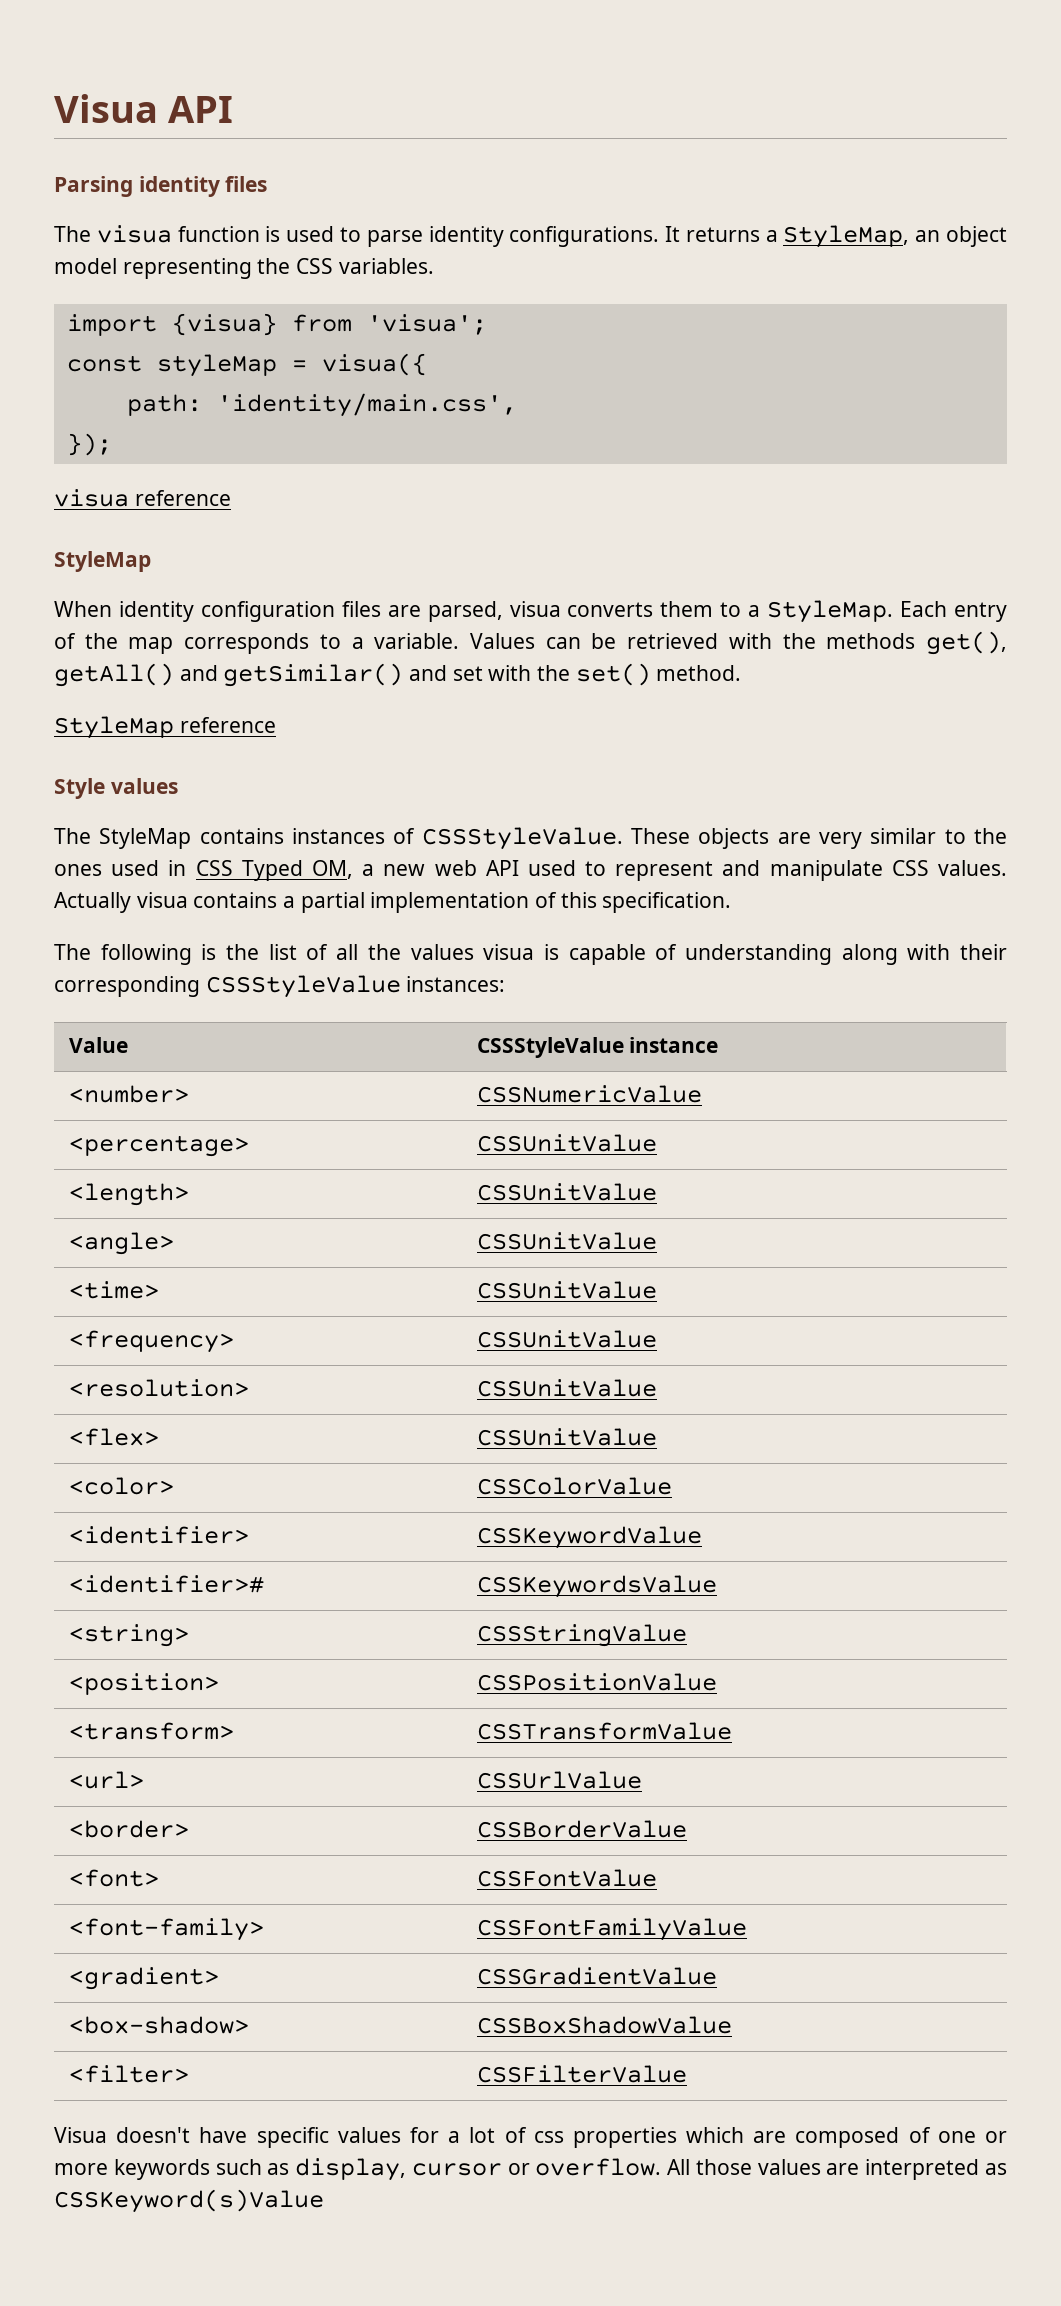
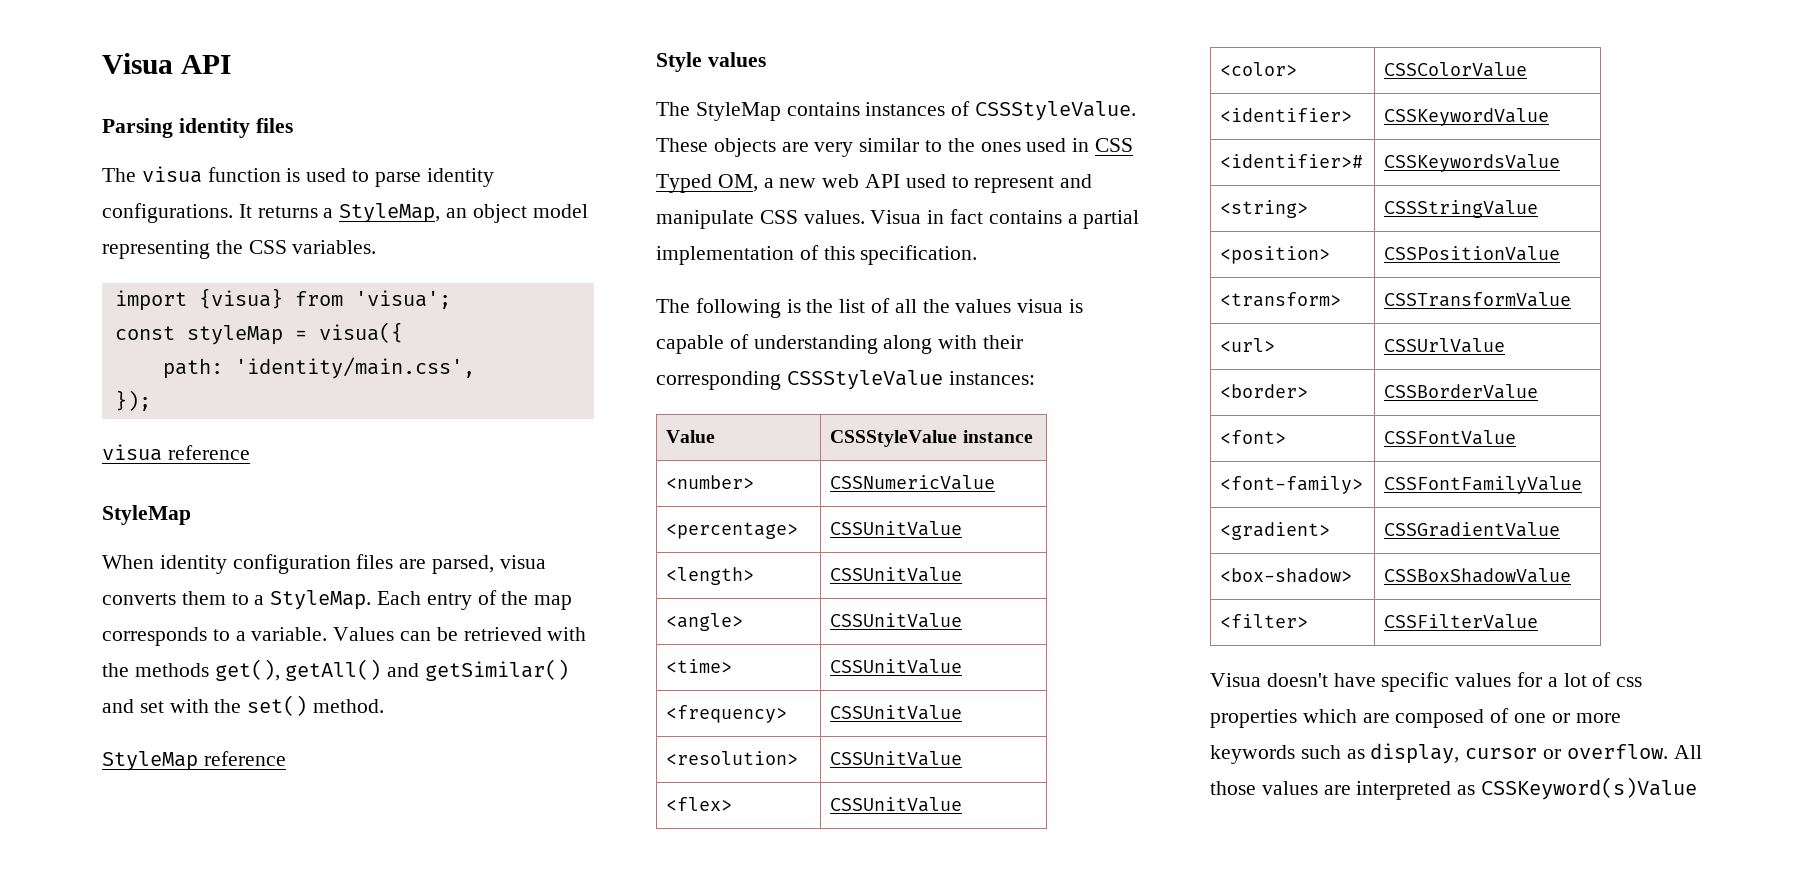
- Actually visua contains a partial implementation of this specification.
+ Visua in fact contains a partial implementation of this specification.

